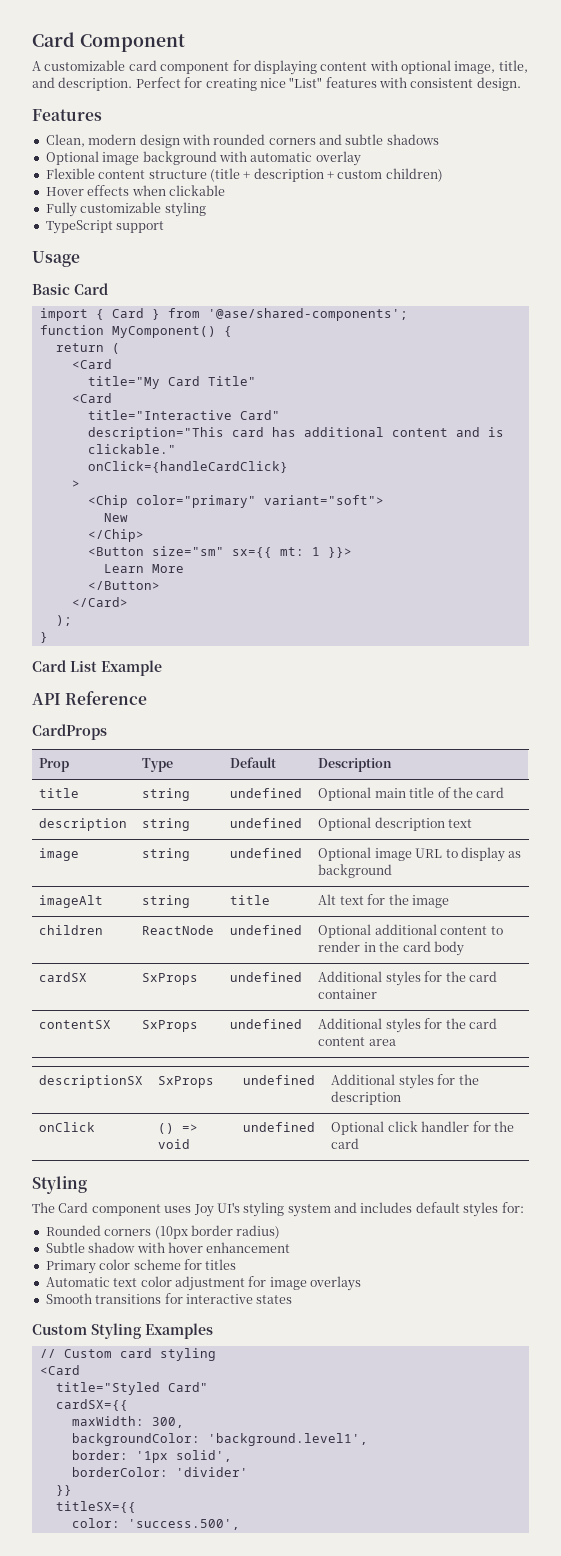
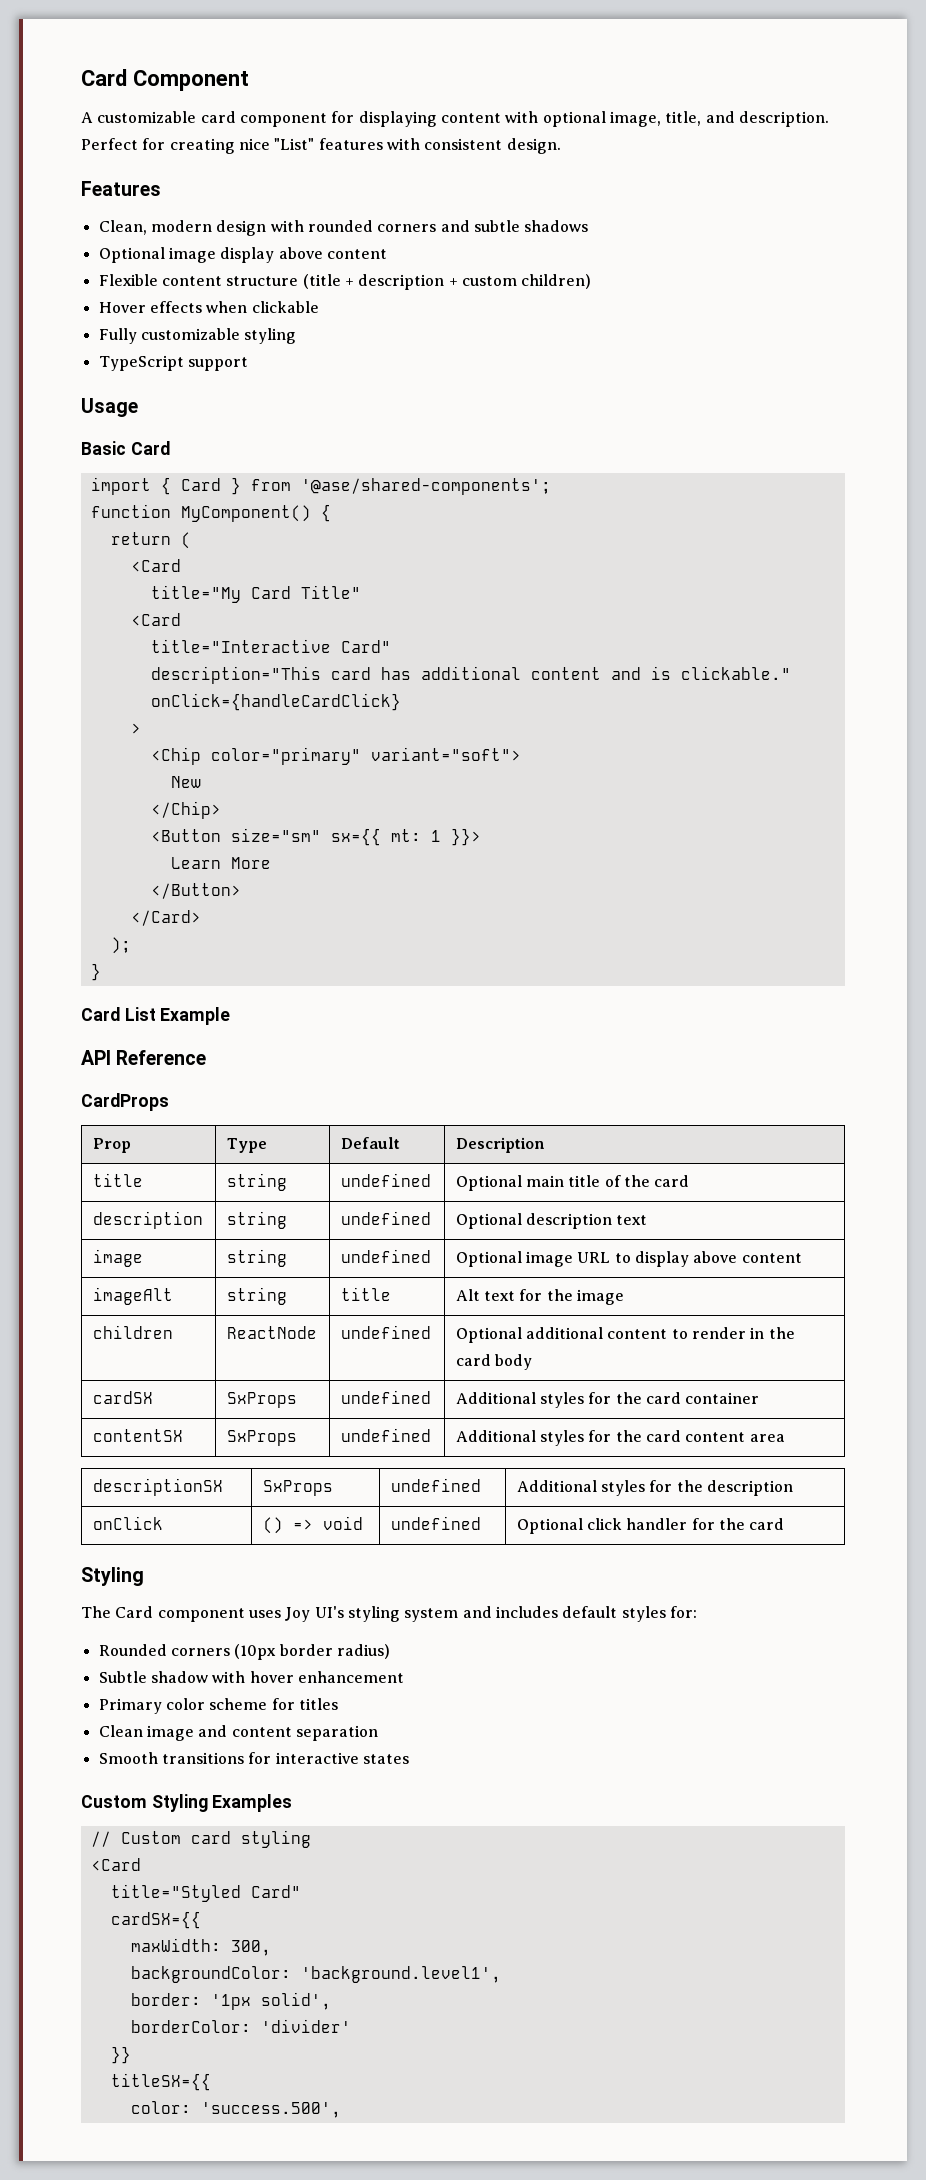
- Optional image background with automatic overlay
+ Optional image display above content
- image | string | undefined | Optional image URL to display as background
+ image | string | undefined | Optional image URL to display above content
- Automatic text color adjustment for image overlays
+ Clean image and content separation

